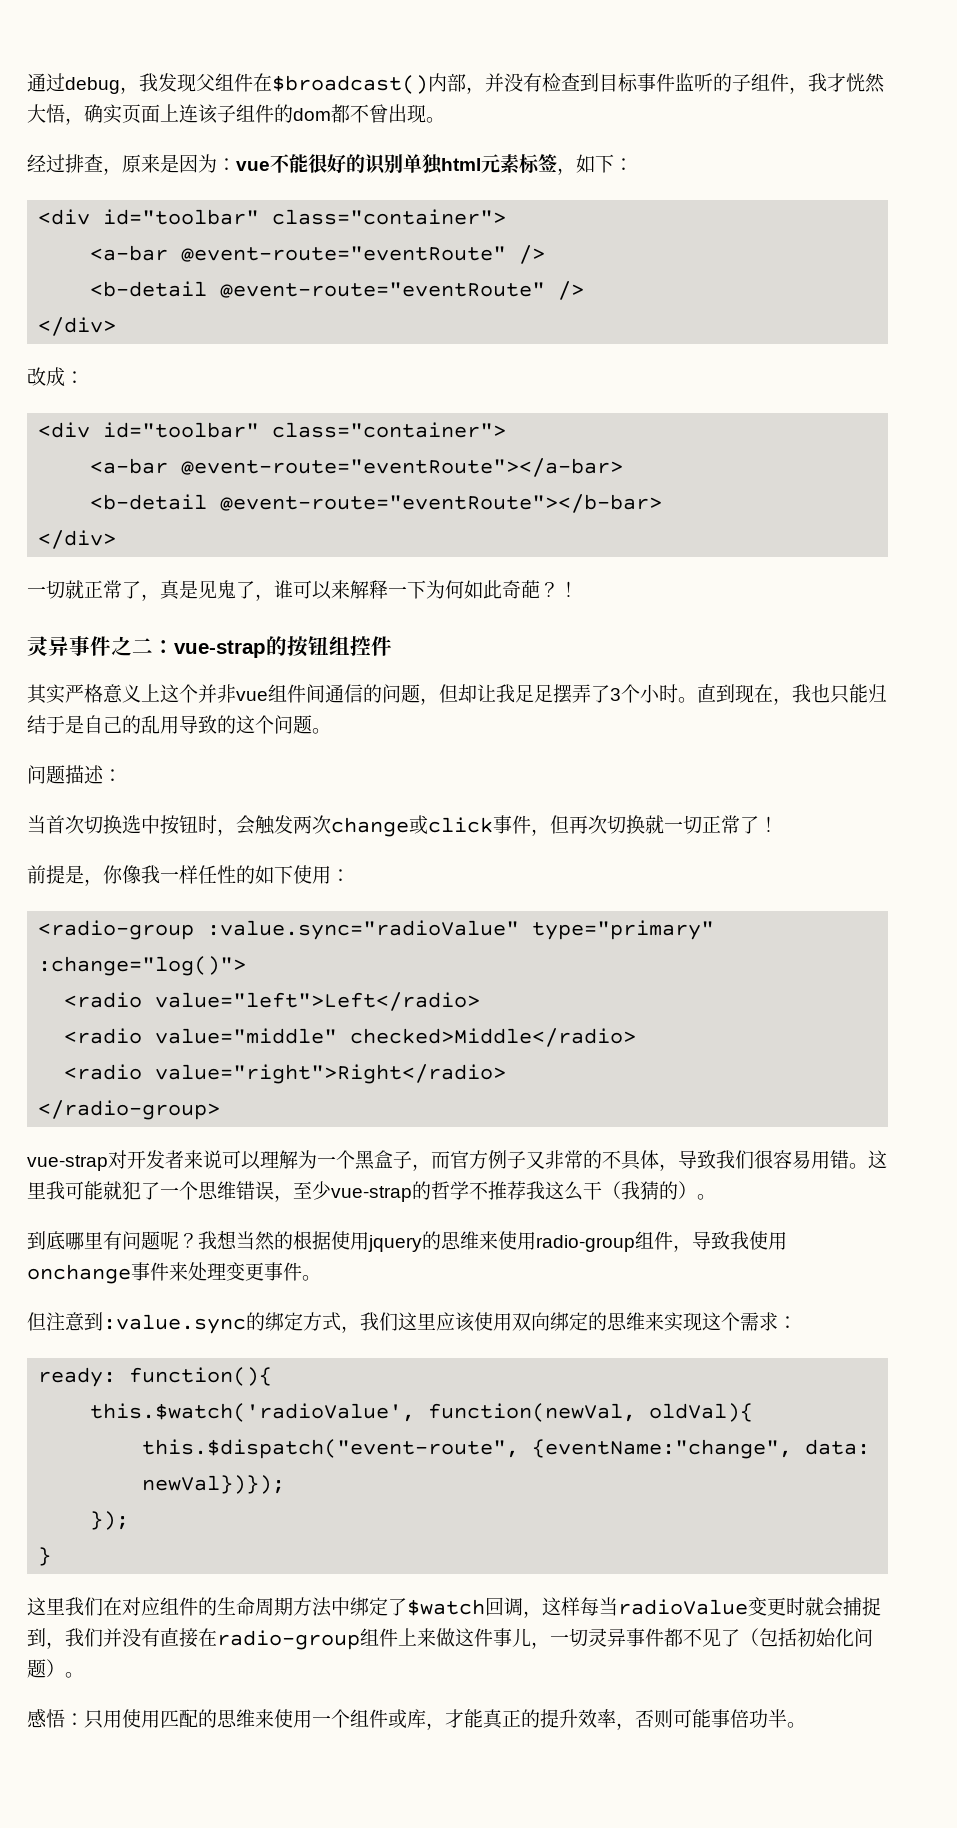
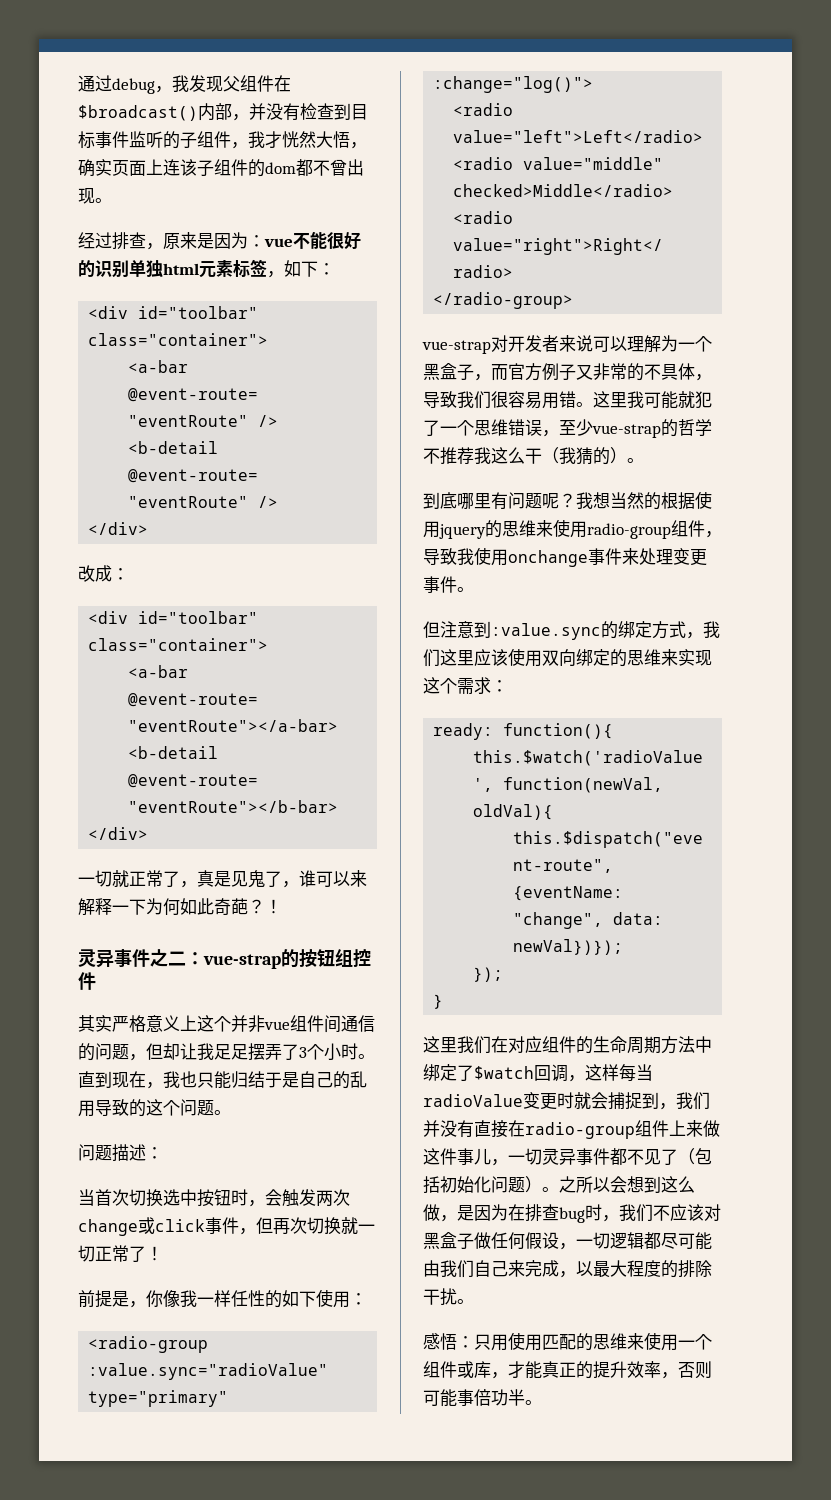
+ 之所以会想到这么做，是因为在排查bug时，我们不应该对黑盒子做任何假设，一切逻辑都尽可能由我们自己来完成，以最大程度的排除干扰。

